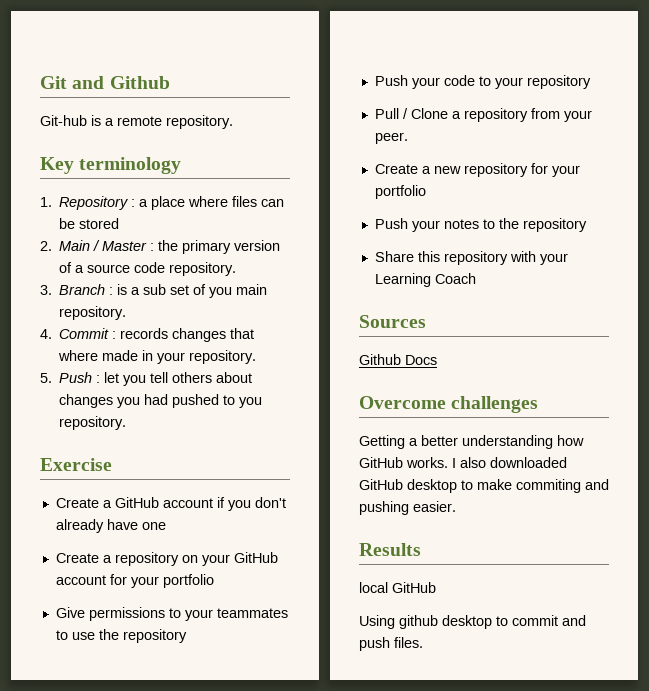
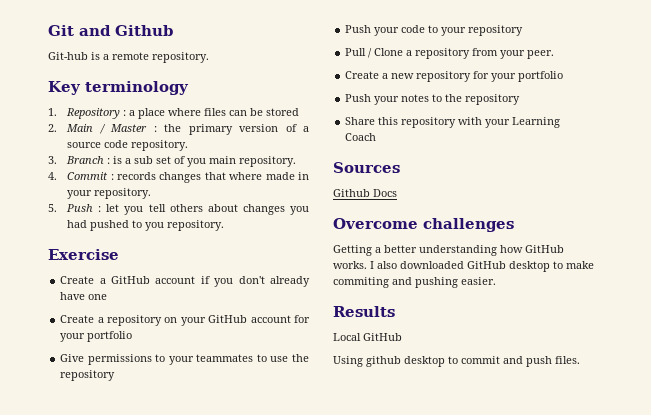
- local GitHub
+ Local GitHub

